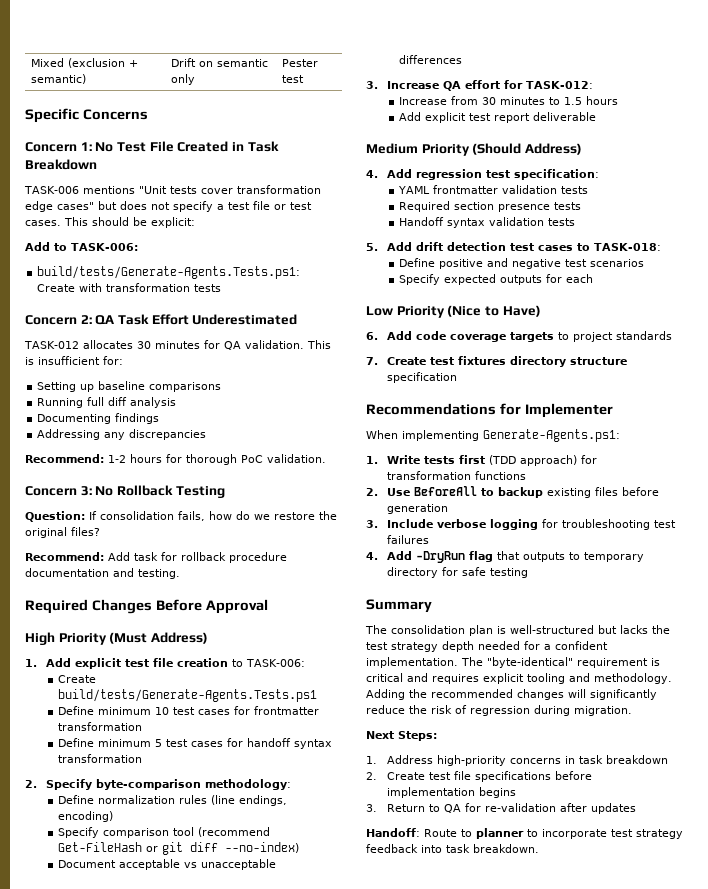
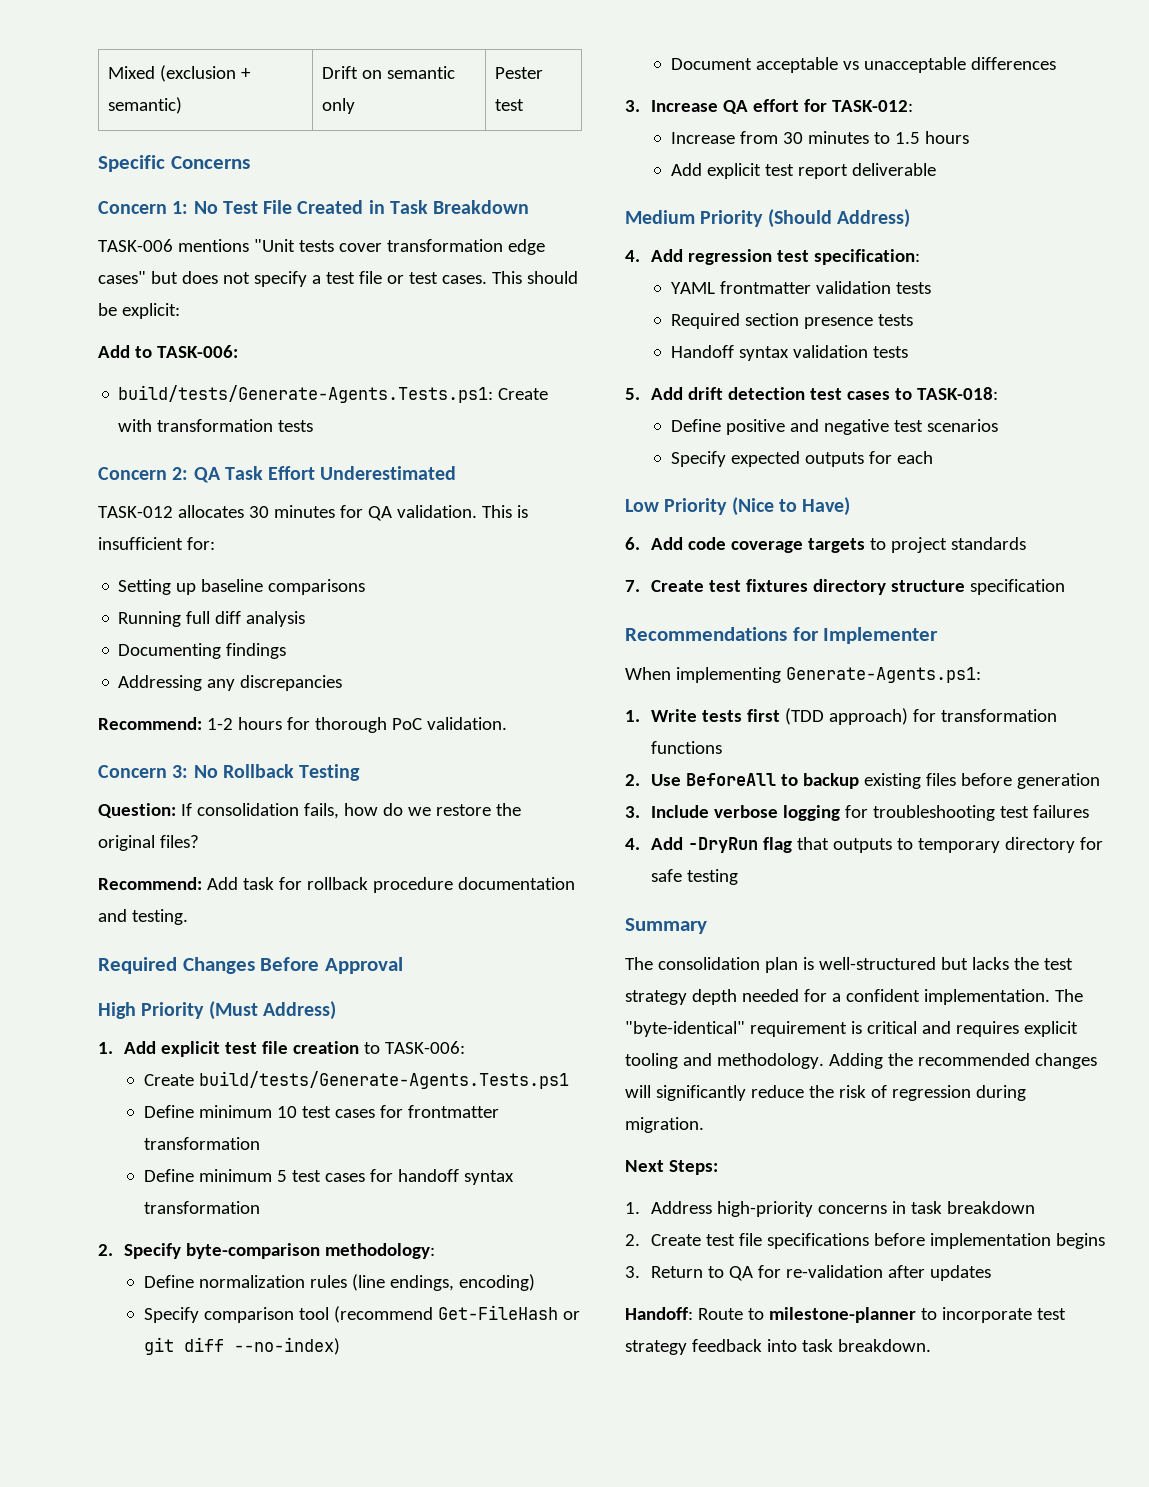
- Handoff: Route to planner to incorporate test strategy feedback into task breakdown.
+ Handoff: Route to milestone-planner to incorporate test strategy feedback into task breakdown.

